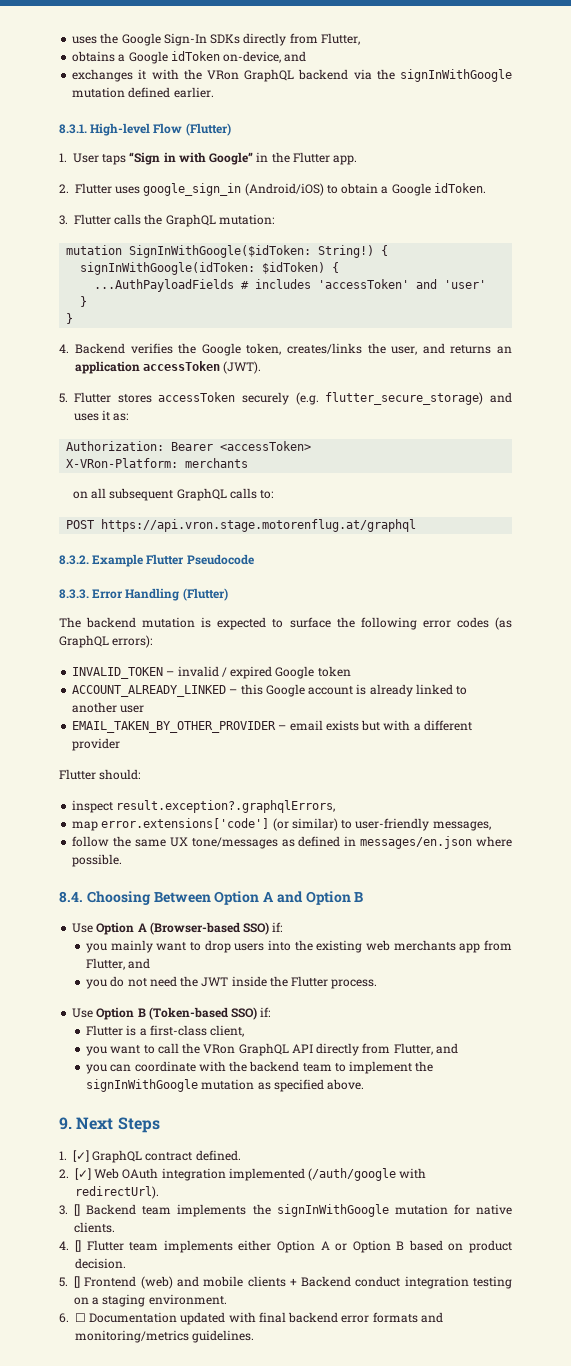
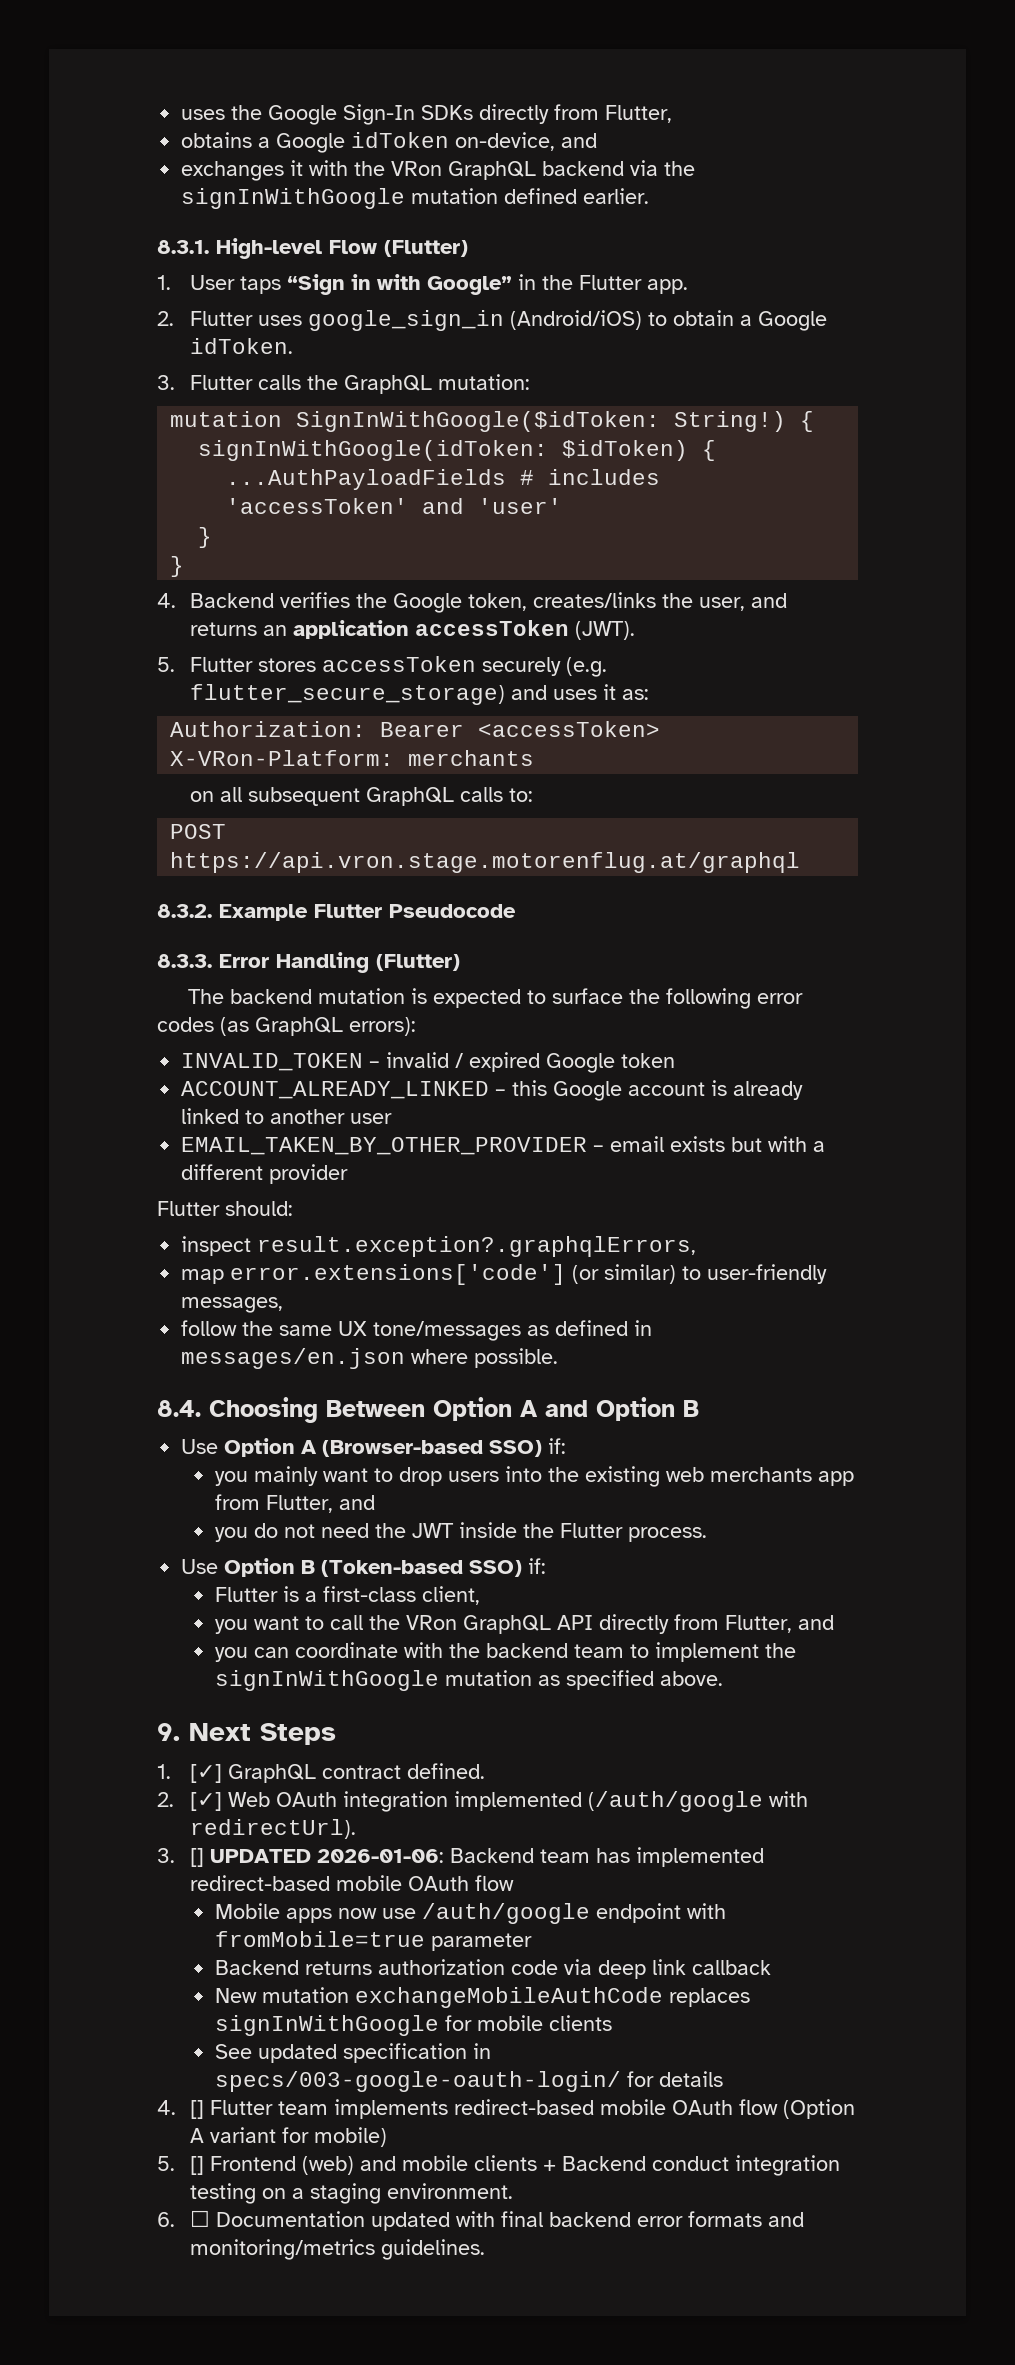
- 3. [] Backend team implements the signInWithGoogle mutation for native clients.
+ 3. [] UPDATED 2026-01-06: Backend team has implemented redirect-based mobile OAuth flow
+ Mobile apps now use /auth/google endpoint with fromMobile=true parameter
+ Backend returns authorization code via deep link callback
+ New mutation exchangeMobileAuthCode replaces signInWithGoogle for mobile clients
+ See updated specification in specs/003-google-oauth-login/ for details
- 4. [] Flutter team implements either Option A or Option B based on product decision.
+ 4. [] Flutter team implements redirect-based mobile OAuth flow (Option A variant for mobile)

